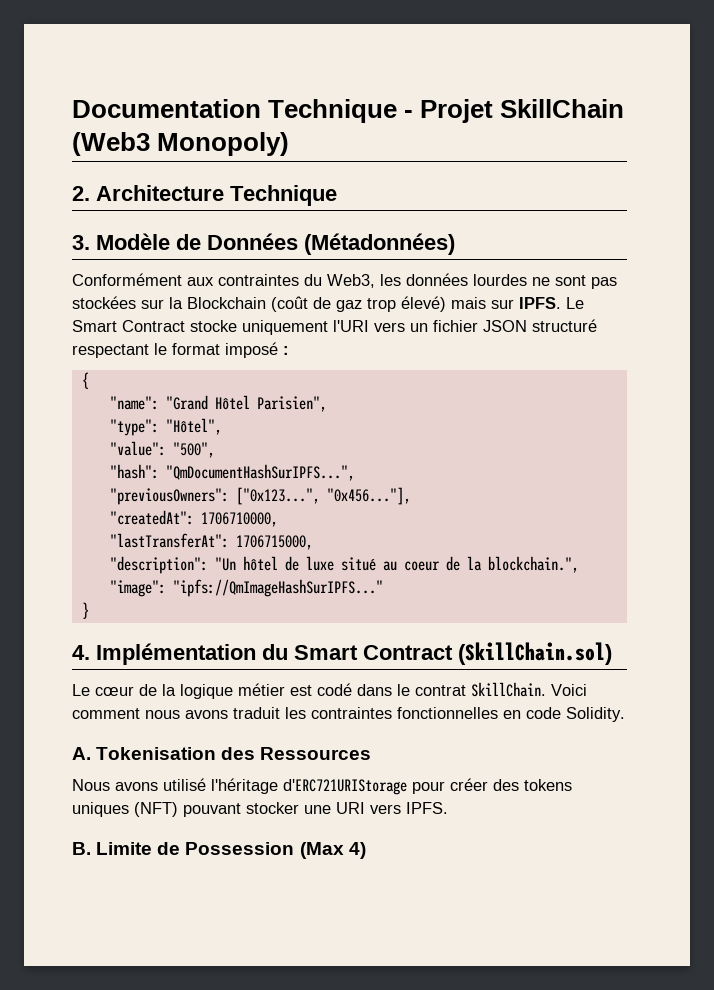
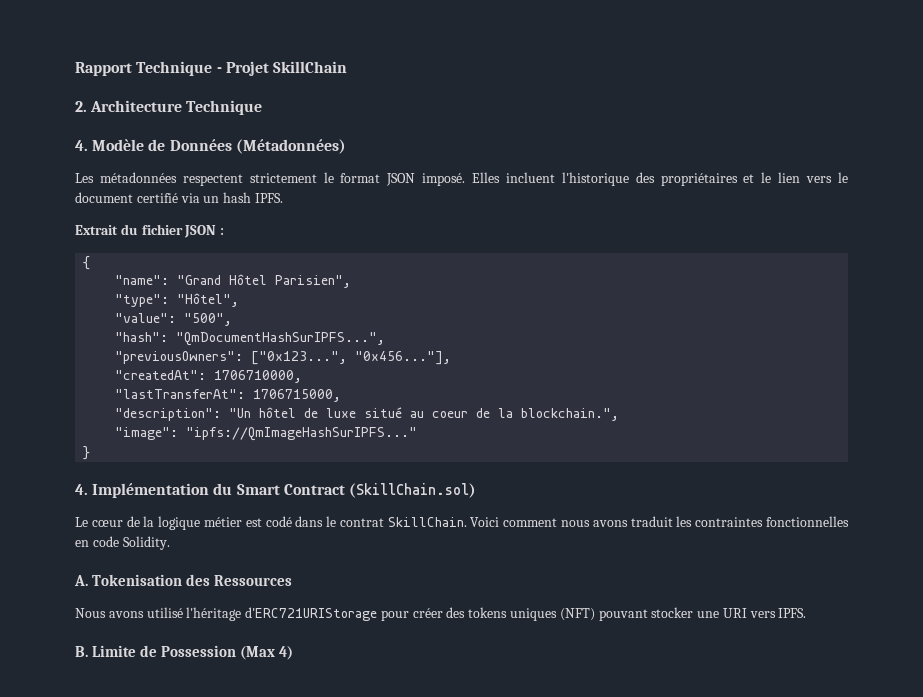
- Documentation Technique - Projet SkillChain (Web3 Monopoly)
+ Rapport Technique - Projet SkillChain
- 3. Modèle de Données (Métadonnées)
+ 4. Modèle de Données (Métadonnées)
- Conformément aux contraintes du Web3, les données lourdes ne sont pas stockées sur la Blockchain (coût de gaz trop élevé) mais sur IPFS. Le Smart Contract stocke uniquement l'URI vers un fichier JSON structuré respectant le format imposé :
+ Les métadonnées respectent strictement le format JSON imposé. Elles incluent l'historique des propriétaires et le lien vers le document certifié via un hash IPFS.
+ Extrait du fichier JSON :

